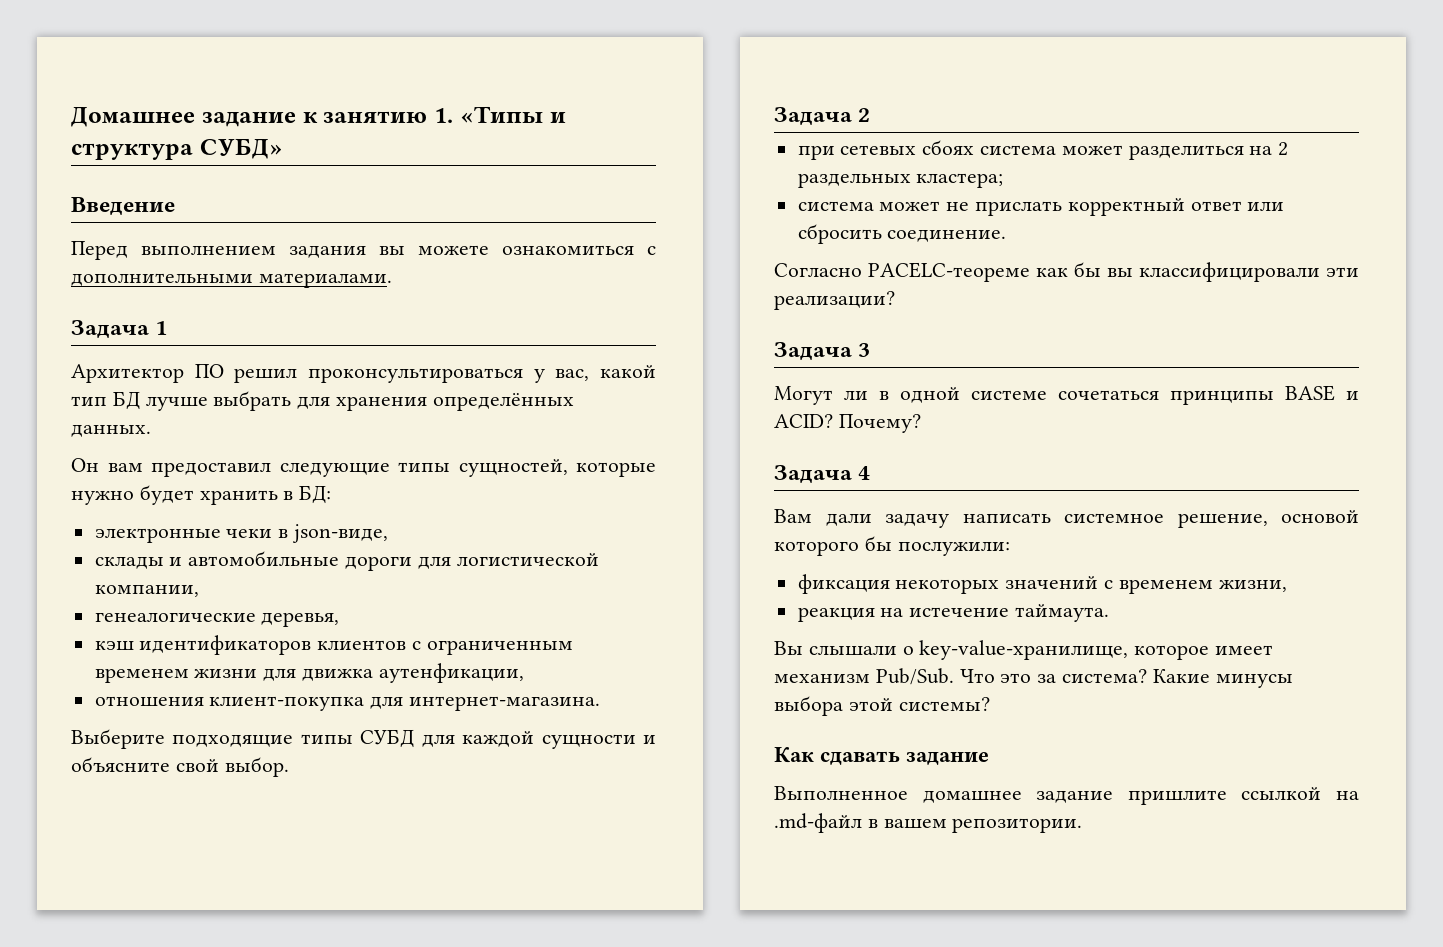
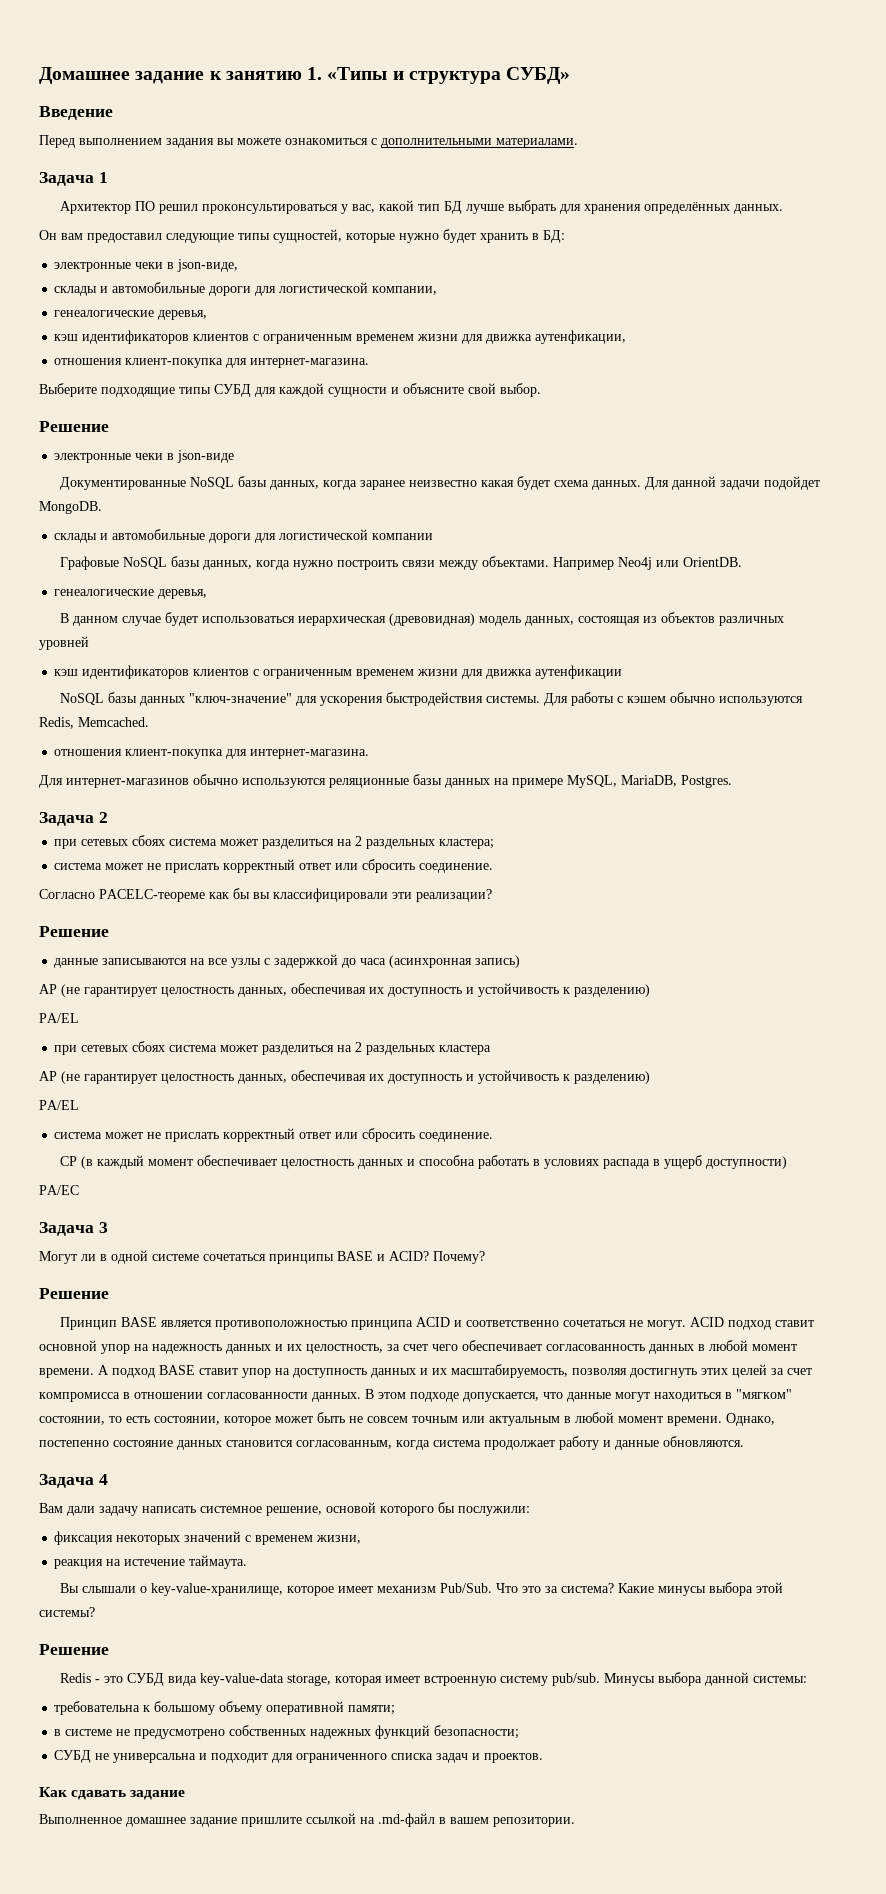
  Выберите подходящие типы СУБД для каждой сущности и объясните свой выбор.
+ Решение
+ электронные чеки в json-виде
+ Документированные NoSQL базы данных, когда заранее неизвестно какая будет схема данных. Для данной задачи подойдет MongoDB.
+ склады и автомобильные дороги для логистической компании
+ Графовые NoSQL базы данных, когда нужно построить связи между объектами. Например Neo4j или OrientDB.
+ генеалогические деревья,
+ В данном случае будет использоваться иерархическая (древовидная) модель данных, состоящая из объектов различных уровней
+ кэш идентификаторов клиентов с ограниченным временем жизни для движка аутенфикации
+ NoSQL базы данных "ключ-значение" для ускорения быстродействия системы. Для работы с кэшем обычно используются Redis, Memcached.
+ отношения клиент-покупка для интернет-магазина.
+ Для интернет-магазинов обычно используются реляционные базы данных на примере MySQL, MariaDB, Postgres.
  Согласно PACELC-теореме как бы вы классифицировали эти реализации?
+ Решение
+ данные записываются на все узлы с задержкой до часа (асинхронная запись)
+ AP (не гарантирует целостность данных, обеспечивая их доступность и устойчивость к разделению)
+ PA/EL
+ при сетевых сбоях система может разделиться на 2 раздельных кластера
+ AP (не гарантирует целостность данных, обеспечивая их доступность и устойчивость к разделению)
+ PA/EL
+ система может не прислать корректный ответ или сбросить соединение.
+ CP (в каждый момент обеспечивает целостность данных и способна работать в условиях распада в ущерб доступности)
+ PA/EC
  Почему?
+ Решение
+ Принцип BASE является противоположностью принципа ACID и соответственно сочетаться не могут. ACID подход ставит основной упор на надежность данных и их целостность, за счет чего обеспечивает согласованность данных в любой момент времени. А подход BASE ставит упор на доступность данных и их масштабируемость, позволяя достигнуть этих целей за счет компромисса в отношении согласованности данных. В этом подходе допускается, что данные могут находиться в "мягком" состоянии, то есть состоянии, которое может быть не совсем точным или актуальным в любой момент времени. Однако, постепенно состояние данных становится согласованным, когда система продолжает работу и данные обновляются.
  Какие минусы выбора этой системы?
+ Решение
+ Redis - это СУБД вида key-value-data storage, которая имеет встроенную систему pub/sub. Минусы выбора данной системы:
+ требовательна к большому объему оперативной памяти;
+ в системе не предусмотрено собственных надежных функций безопасности;
+ СУБД не универсальна и подходит для ограниченного списка задач и проектов.

